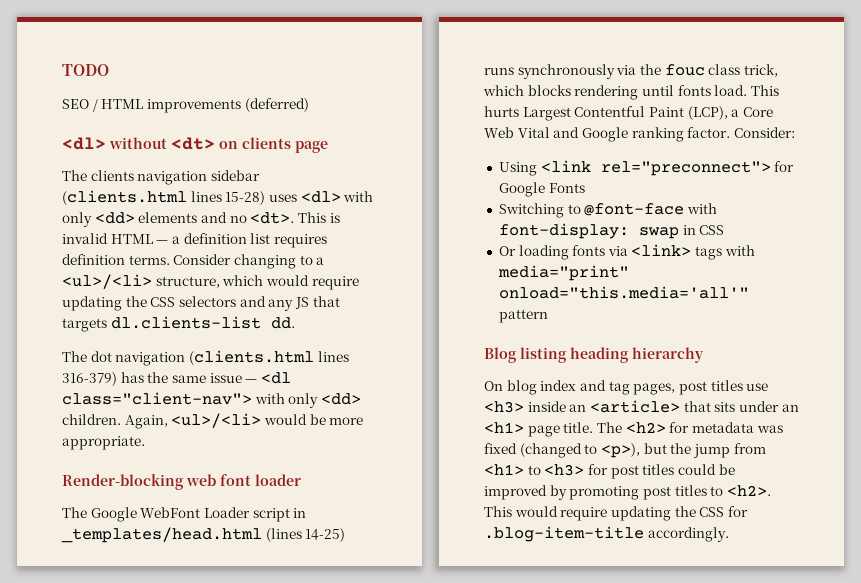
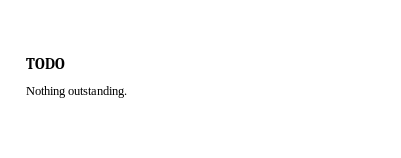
- SEO / HTML improvements (deferred)
- <dl> without <dt> on clients page
- The clients navigation sidebar (clients.html lines 15-28) uses <dl> with only <dd> elements and no <dt>. This is invalid HTML — a definition list requires definition terms. Consider changing to a <ul>/<li> structure, which would require updating the CSS selectors and any JS that targets dl.clients-list dd.
- The dot navigation (clients.html lines 316-379) has the same issue — <dl class="client-nav"> with only <dd> children. Again, <ul>/<li> would be more appropriate.
- Render-blocking web font loader
- The Google WebFont Loader script in _templates/head.html (lines 14-25) runs synchronously via the fouc class trick, which blocks rendering until fonts load. This hurts Largest Contentful Paint (LCP), a Core Web Vital and Google ranking factor. Consider:
- Using <link rel="preconnect"> for Google Fonts
- Switching to @font-face with font-display: swap in CSS
- Or loading fonts via <link> tags with media="print" onload="this.media='all'" pattern
- Blog listing heading hierarchy
- On blog index and tag pages, post titles use <h3> inside an <article> that sits under an <h1> page title. The <h2> for metadata was fixed (changed to <p>), but the jump from <h1> to <h3> for post titles could be improved by promoting post titles to <h2>. This would require updating the CSS for .blog-item-title accordingly.
+ Nothing outstanding.

